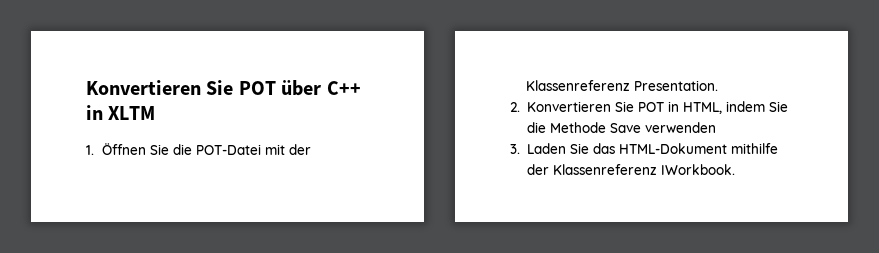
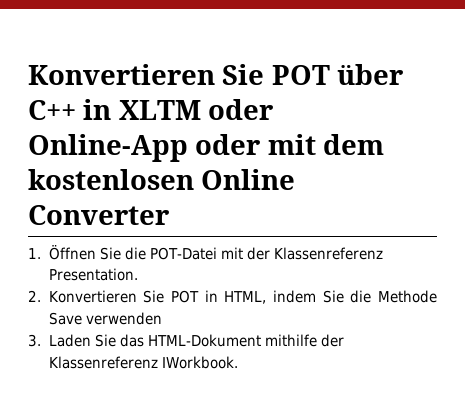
- Konvertieren Sie POT über C++ in XLTM
+ Konvertieren Sie POT über C++ in XLTM oder Online-App oder mit dem kostenlosen Online Converter

